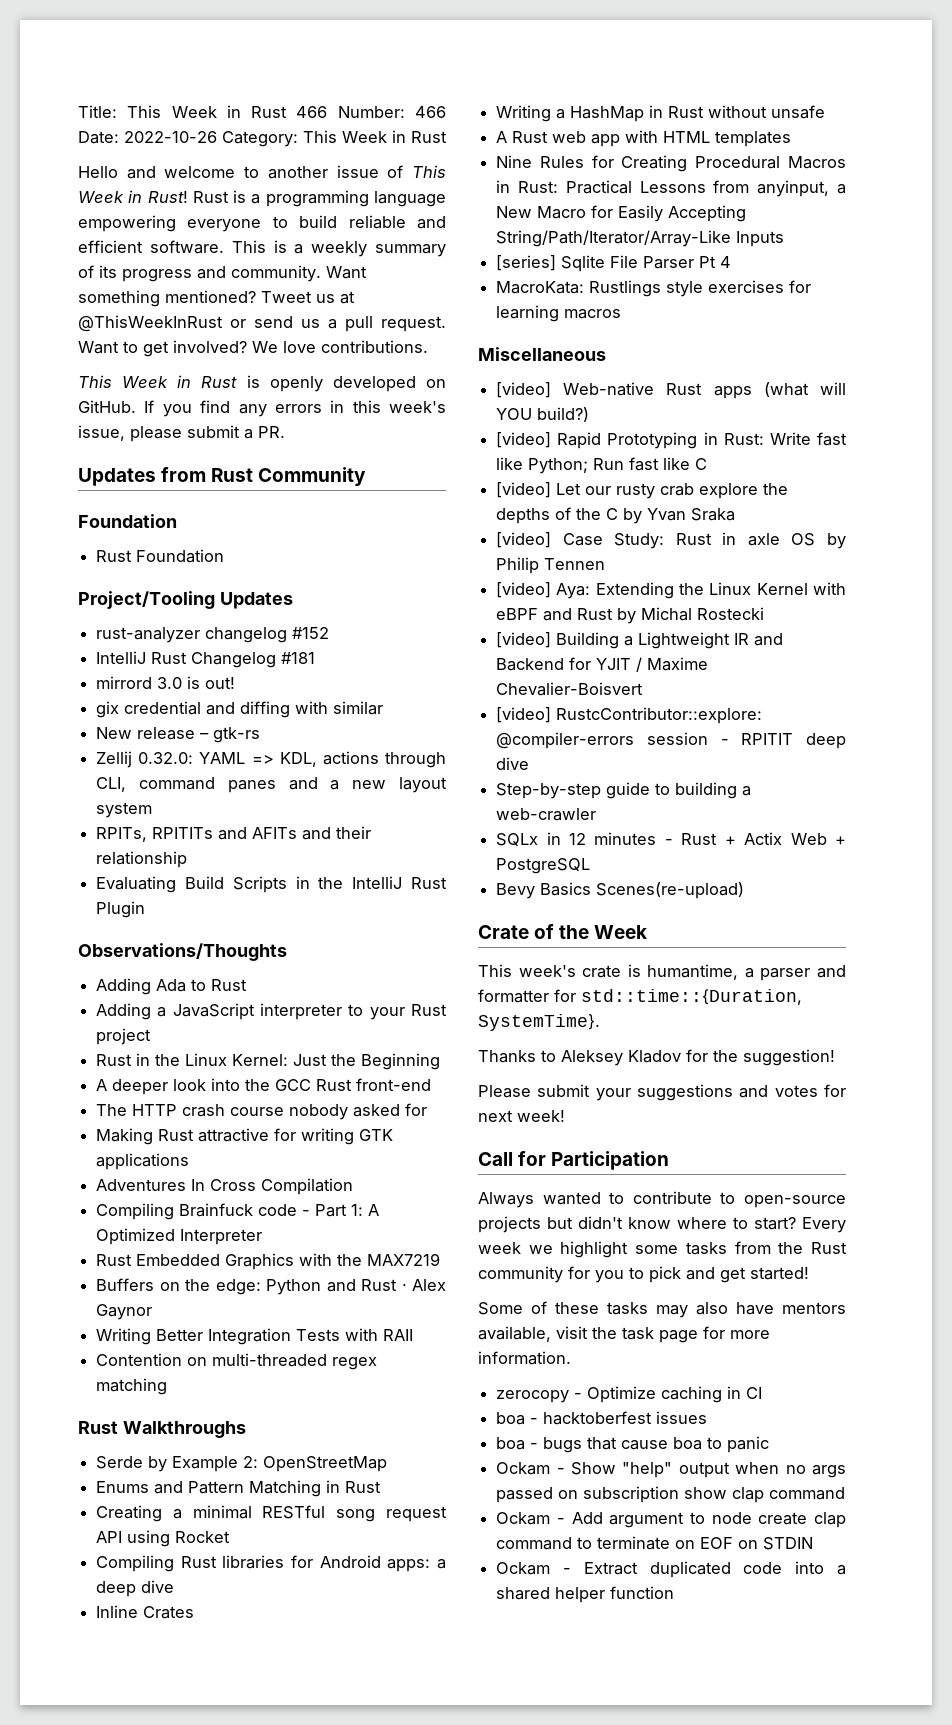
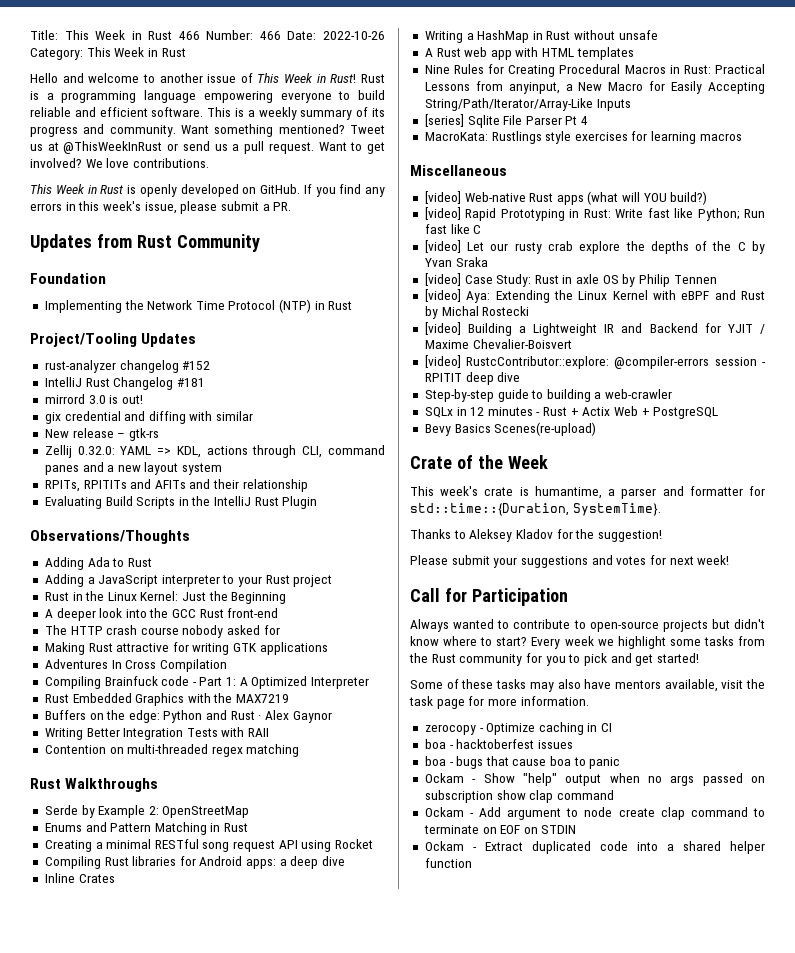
- Rust Foundation
+ Implementing the Network Time Protocol (NTP) in Rust

